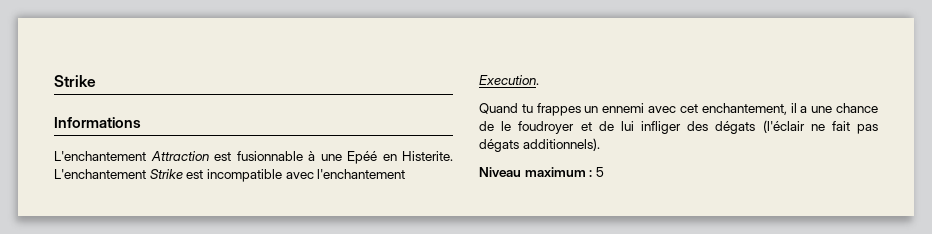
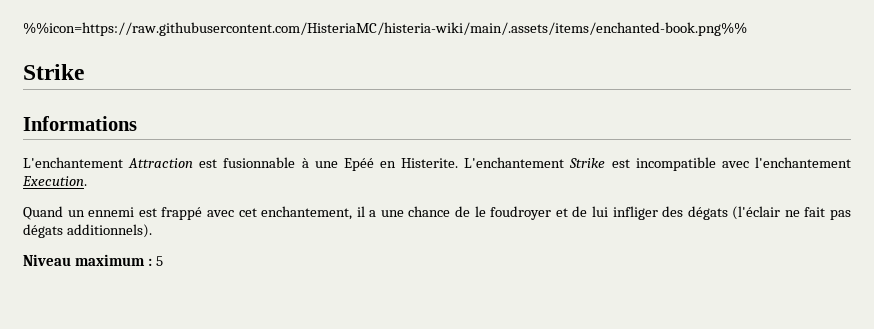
+ %%icon=https://raw.githubusercontent.com/HisteriaMC/histeria-wiki/main/.assets/items/enchanted-book.png%%
- Quand tu frappes un ennemi avec cet enchantement, il a une chance de le foudroyer et de lui infliger des dégats (l'éclair ne fait pas dégats additionnels).
+ Quand un ennemi est frappé avec cet enchantement, il a une chance de le foudroyer et de lui infliger des dégats (l'éclair ne fait pas dégats additionnels).

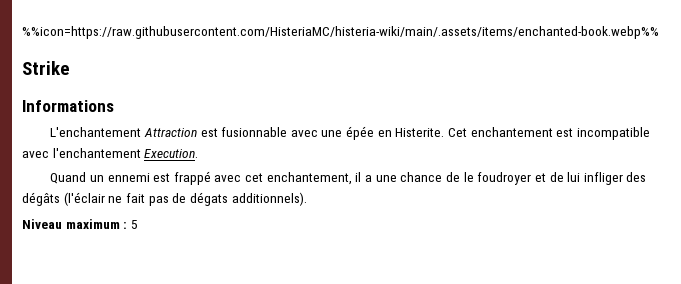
- %%icon=https://raw.githubusercontent.com/HisteriaMC/histeria-wiki/main/.assets/items/enchanted-book.png%%
+ %%icon=https://raw.githubusercontent.com/HisteriaMC/histeria-wiki/main/.assets/items/enchanted-book.webp%%
- L'enchantement Attraction est fusionnable à une Epéé en Histerite. L'enchantement Strike est incompatible avec l'enchantement Execution.
+ L'enchantement Attraction est fusionnable avec une épée en Histerite. Cet enchantement est incompatible avec l'enchantement Execution.
- Quand un ennemi est frappé avec cet enchantement, il a une chance de le foudroyer et de lui infliger des dégats (l'éclair ne fait pas dégats additionnels).
+ Quand un ennemi est frappé avec cet enchantement, il a une chance de le foudroyer et de lui infliger des dégâts (l'éclair ne fait pas de dégats additionnels).

